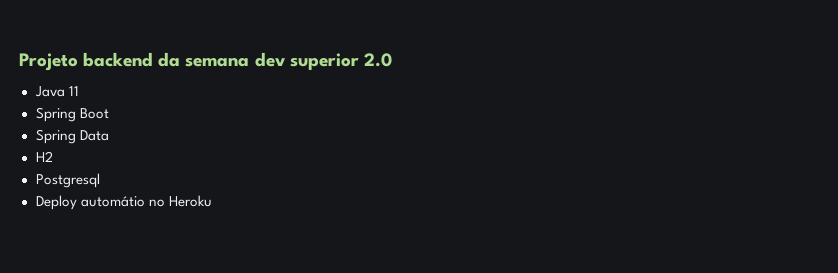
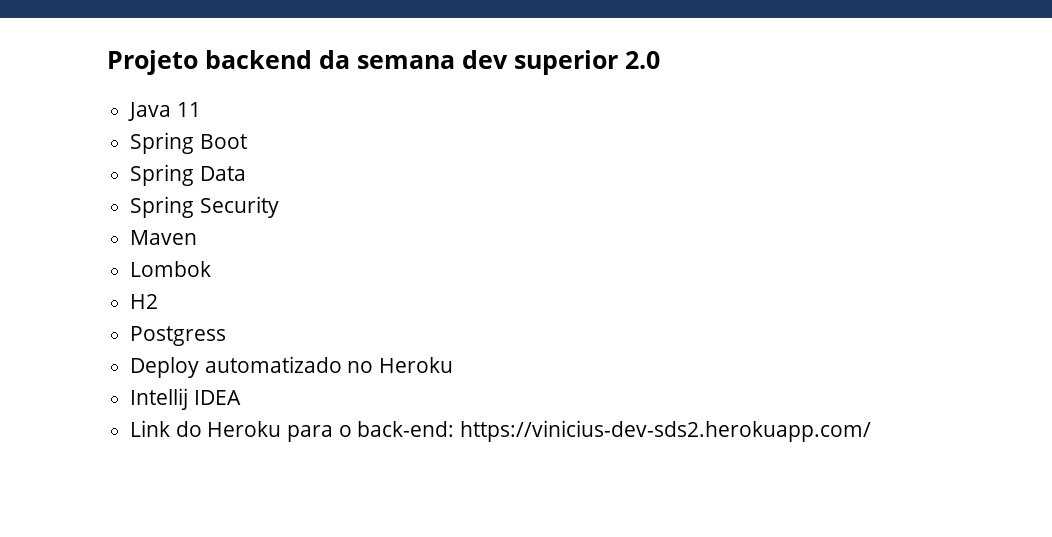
+ Spring Security
+ Maven
+ Lombok
- Postgresql
+ Postgress
- Deploy automátio no Heroku
+ Deploy automatizado no Heroku
+ Intellij IDEA
+ Link do Heroku para o back-end: https://vinicius-dev-sds2.herokuapp.com/

